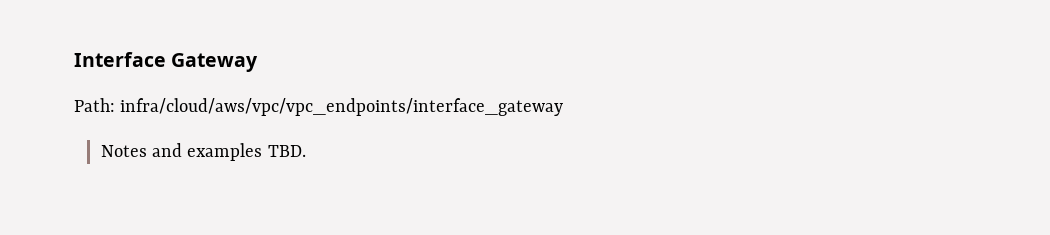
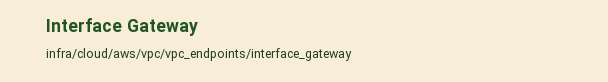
- Path: infra/cloud/aws/vpc/vpc_endpoints/interface_gateway
+ infra/cloud/aws/vpc/vpc_endpoints/interface_gateway
- Notes and examples TBD.

